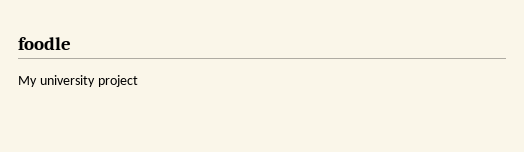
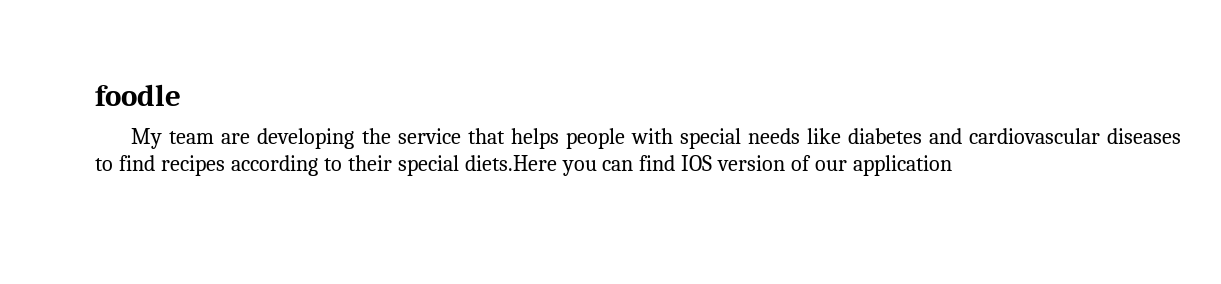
- My university project
+ My team are developing the service that helps people with special needs like diabetes and cardiovascular diseases to find recipes according to their special diets.Here you can find IOS version of our application

